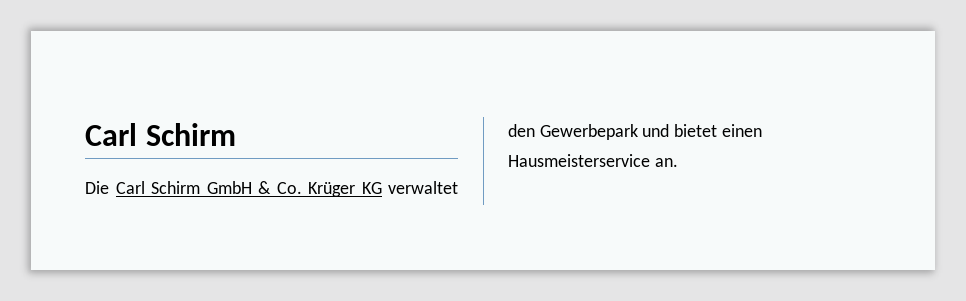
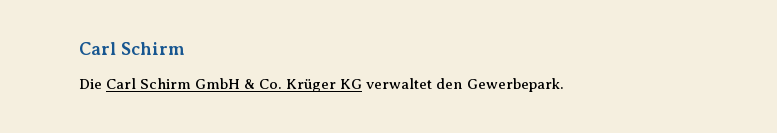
- Die Carl Schirm GmbH & Co. Krüger KG verwaltet den Gewerbepark und bietet einen Hausmeisterservice an.
+ Die Carl Schirm GmbH & Co. Krüger KG verwaltet den Gewerbepark.

